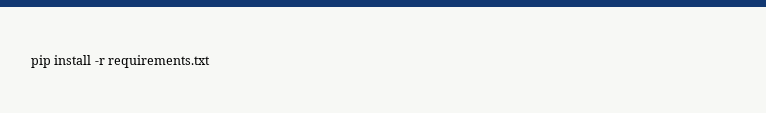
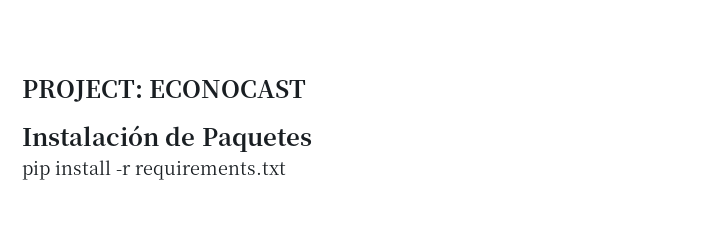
+ PROJECT: ECONOCAST
+ Instalación de Paquetes

